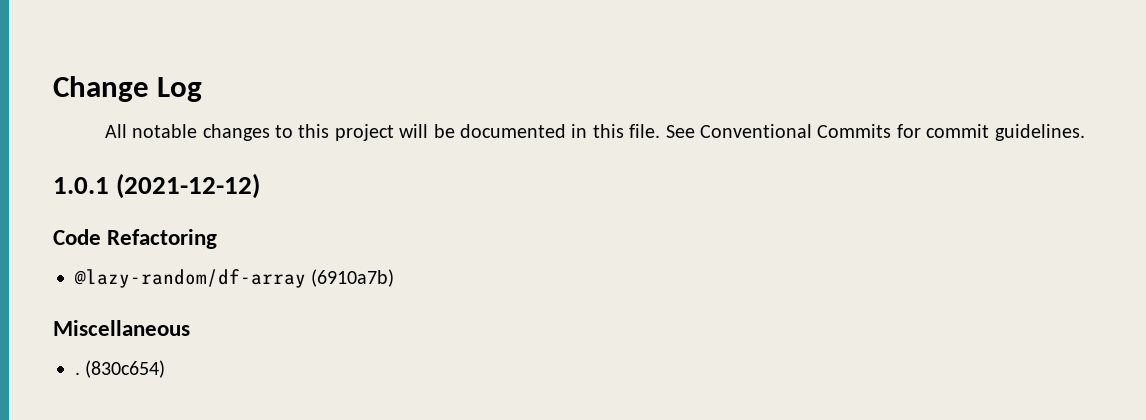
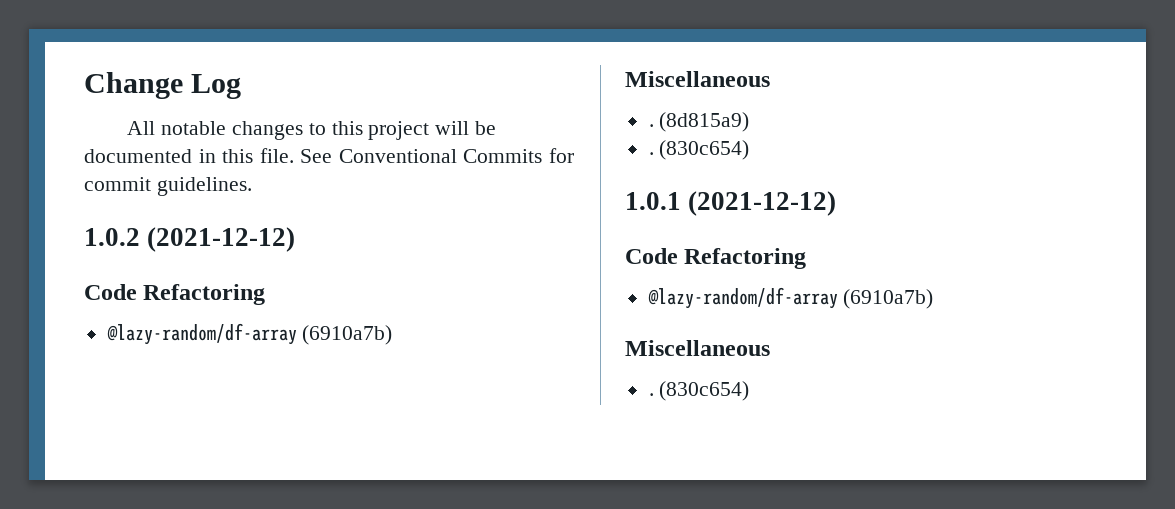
+ 1.0.2 (2021-12-12)
+ Code Refactoring
+ @lazy-random/df-array (6910a7b)
+ Miscellaneous
+ . (8d815a9)
+ . (830c654)

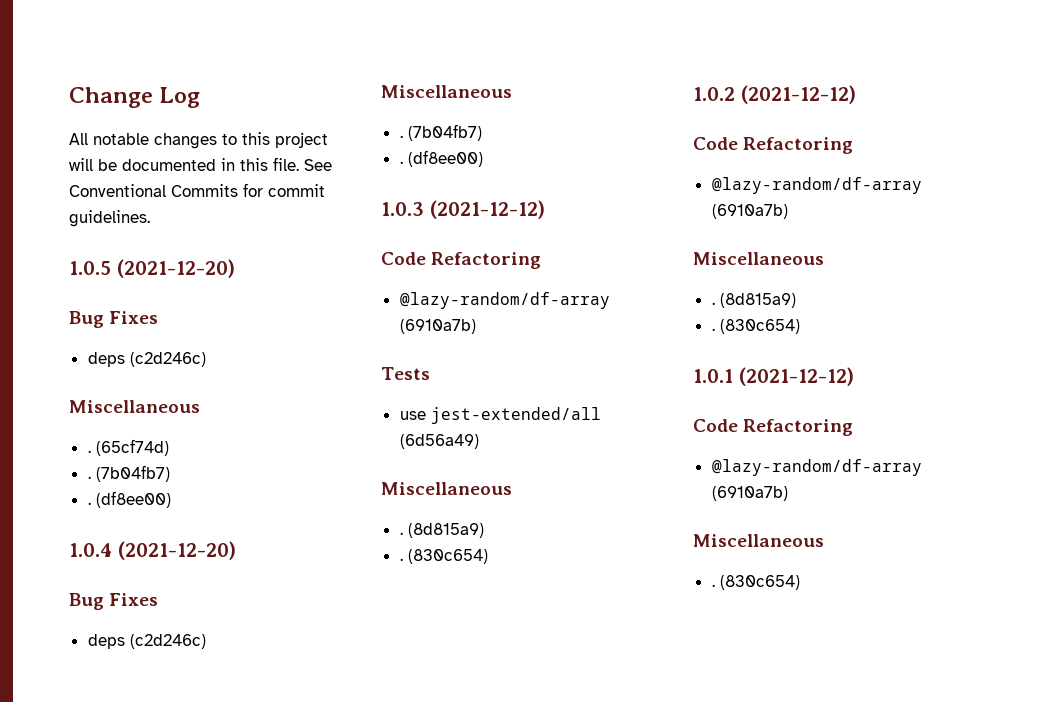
+ 1.0.5 (2021-12-20)
+ Bug Fixes
+ deps (c2d246c)
+ Miscellaneous
+ . (65cf74d)
+ . (7b04fb7)
+ . (df8ee00)
+ 1.0.4 (2021-12-20)
+ Bug Fixes
+ deps (c2d246c)
+ Miscellaneous
+ . (7b04fb7)
+ . (df8ee00)
+ 1.0.3 (2021-12-12)
+ Code Refactoring
+ @lazy-random/df-array (6910a7b)
+ Tests
+ use jest-extended/all (6d56a49)
+ Miscellaneous
+ . (8d815a9)
+ . (830c654)

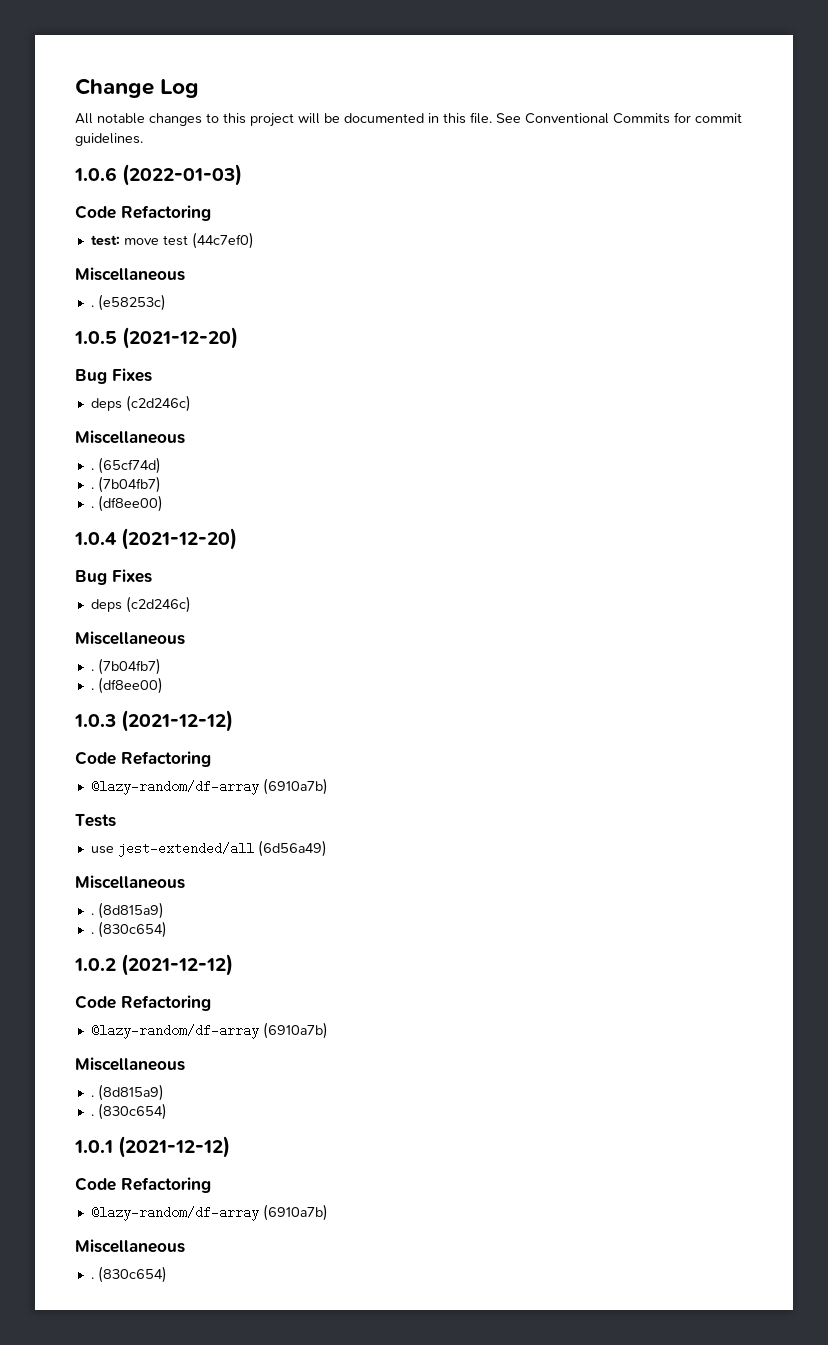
+ 1.0.6 (2022-01-03)
+ Code Refactoring
+ test: move test (44c7ef0)
+ Miscellaneous
+ . (e58253c)

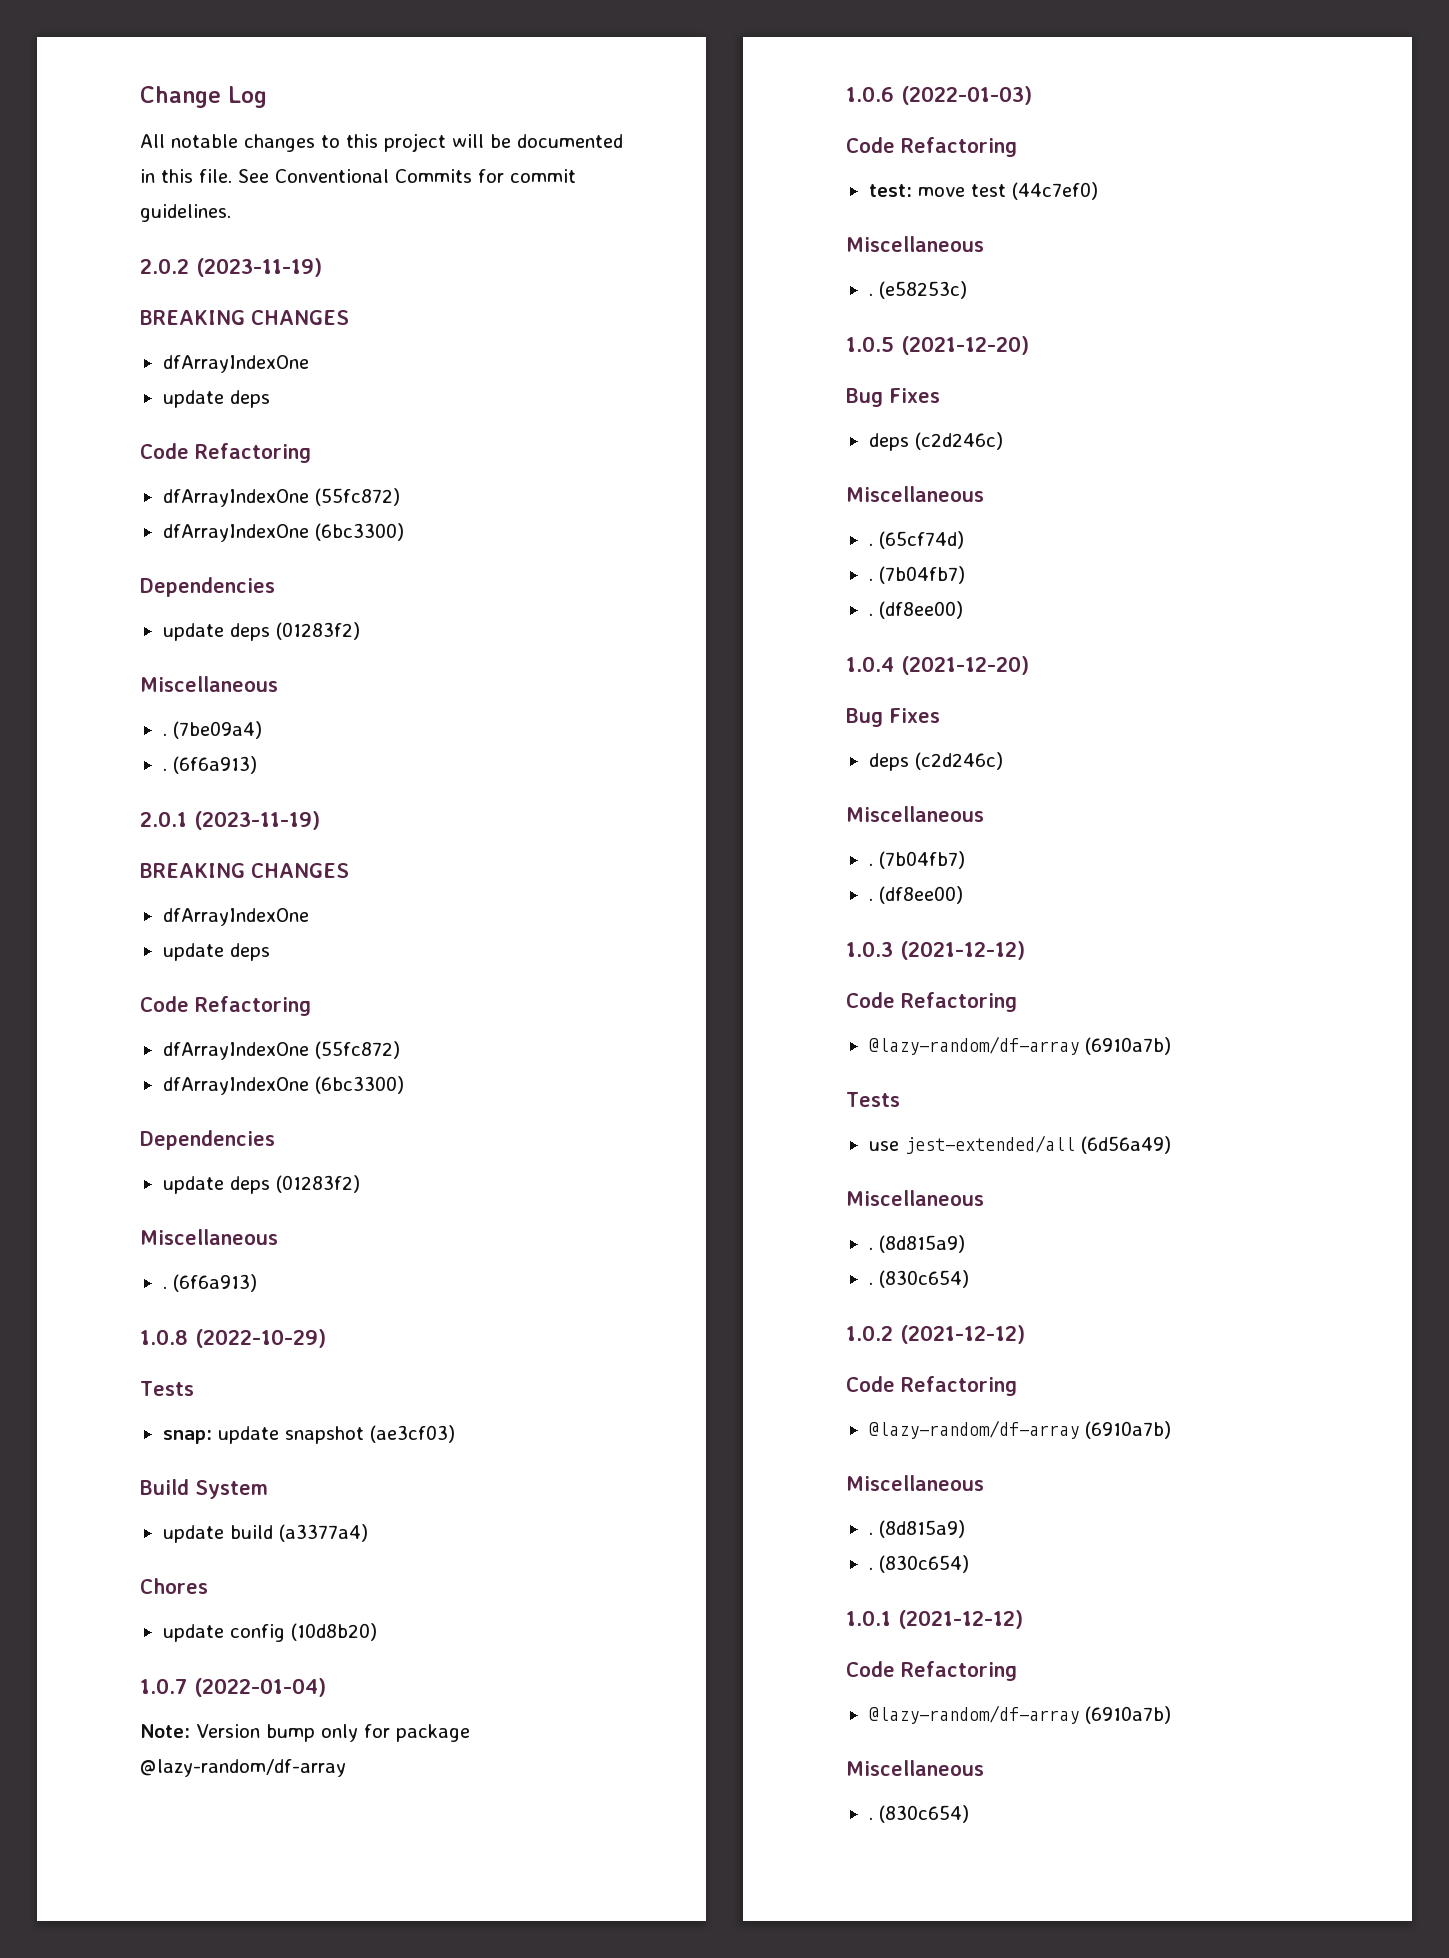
+ 2.0.2 (2023-11-19)
+ BREAKING CHANGES
+ dfArrayIndexOne
+ update deps
+ Code Refactoring
+ dfArrayIndexOne (55fc872)
+ dfArrayIndexOne (6bc3300)
+ Dependencies
+ update deps (01283f2)
+ Miscellaneous
+ . (7be09a4)
+ . (6f6a913)
+ 2.0.1 (2023-11-19)
+ BREAKING CHANGES
+ dfArrayIndexOne
+ update deps
+ Code Refactoring
+ dfArrayIndexOne (55fc872)
+ dfArrayIndexOne (6bc3300)
+ Dependencies
+ update deps (01283f2)
+ Miscellaneous
+ . (6f6a913)
+ 1.0.8 (2022-10-29)
+ Tests
+ snap: update snapshot (ae3cf03)
+ Build System
+ update build (a3377a4)
+ Chores
+ update config (10d8b20)
+ 1.0.7 (2022-01-04)
+ Note: Version bump only for package @lazy-random/df-array

